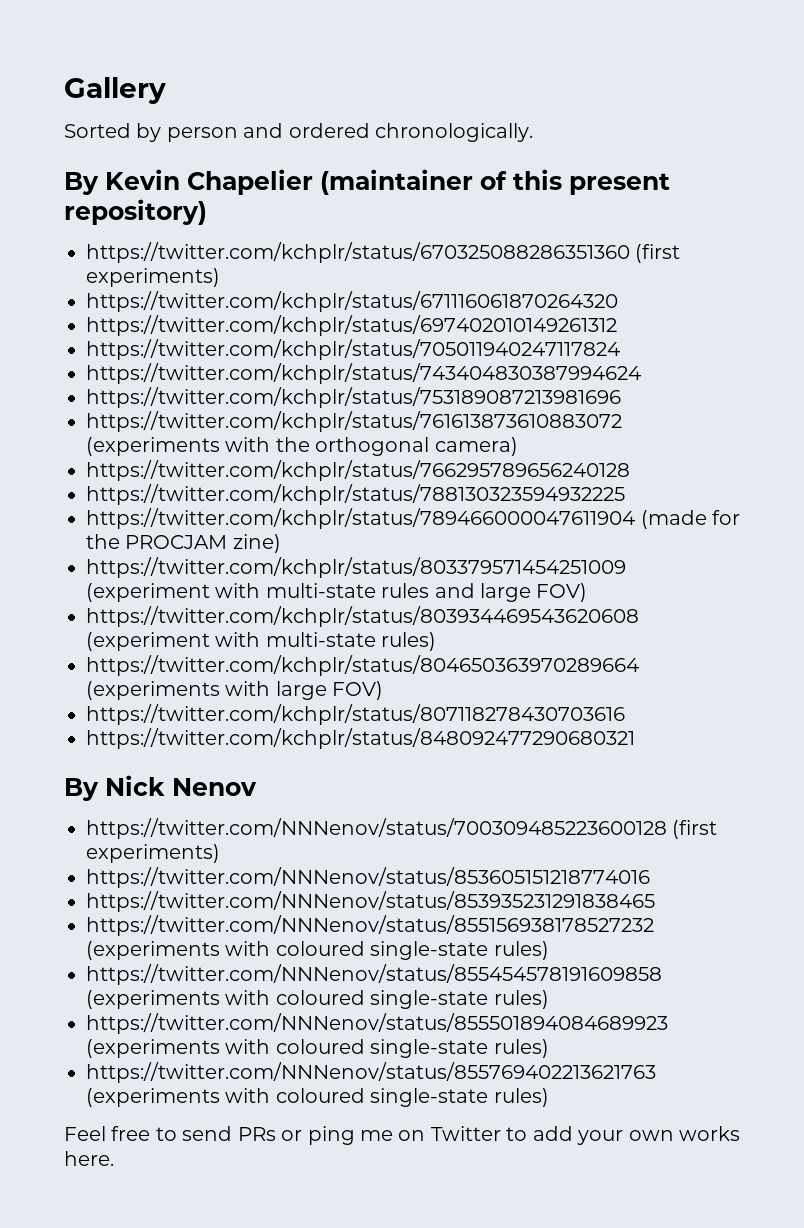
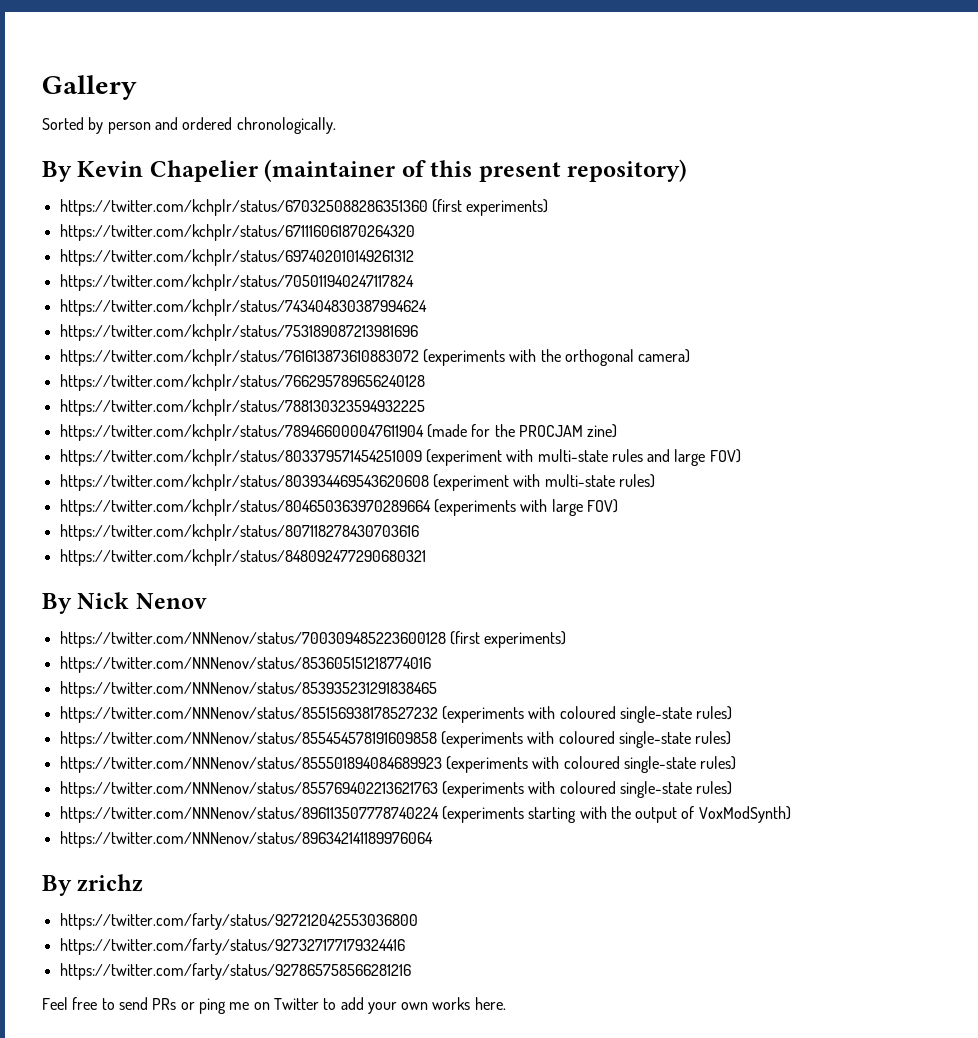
+ https://twitter.com/NNNenov/status/896113507778740224 (experiments starting with the output of VoxModSynth)
+ https://twitter.com/NNNenov/status/896342141189976064
+ By zrichz
+ https://twitter.com/farty/status/927212042553036800
+ https://twitter.com/farty/status/927327177179324416
+ https://twitter.com/farty/status/927865758566281216

